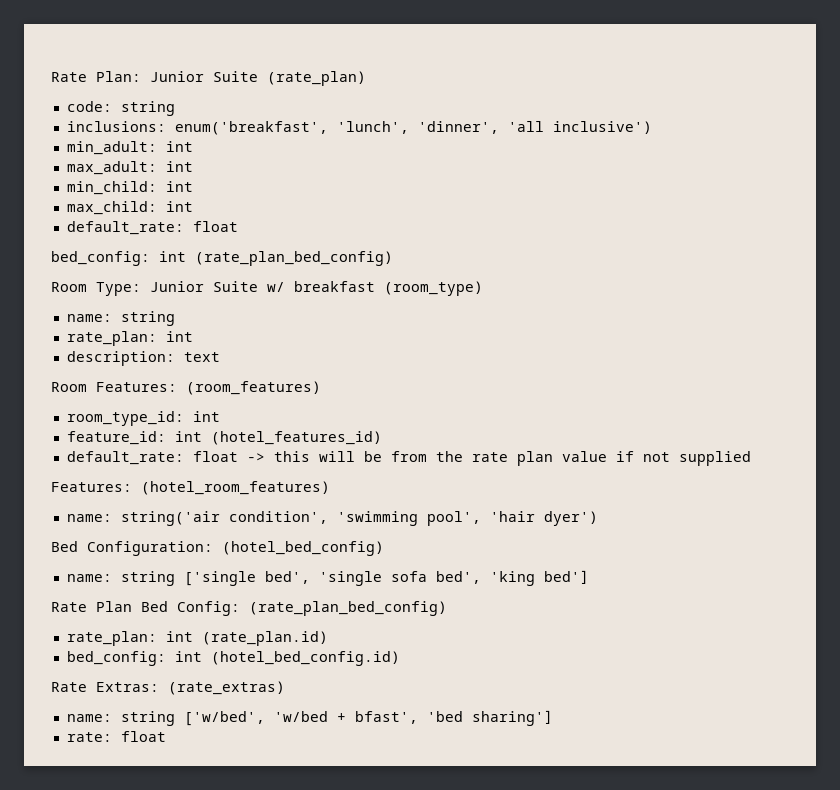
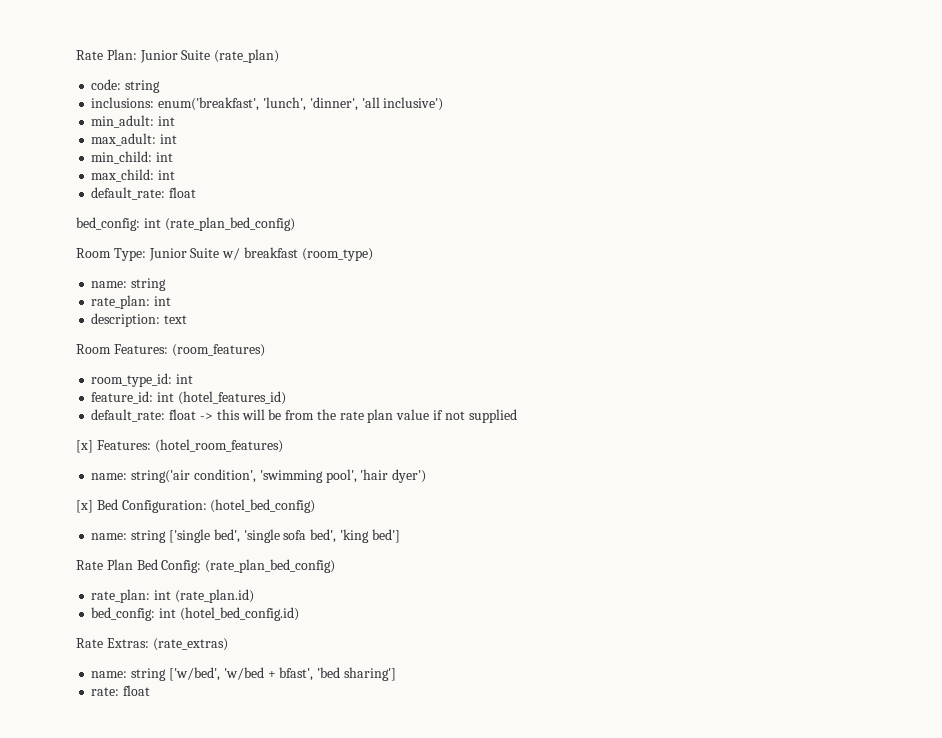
- Features: (hotel_room_features)
+ [x] Features: (hotel_room_features)
- Bed Configuration: (hotel_bed_config)
+ [x] Bed Configuration: (hotel_bed_config)

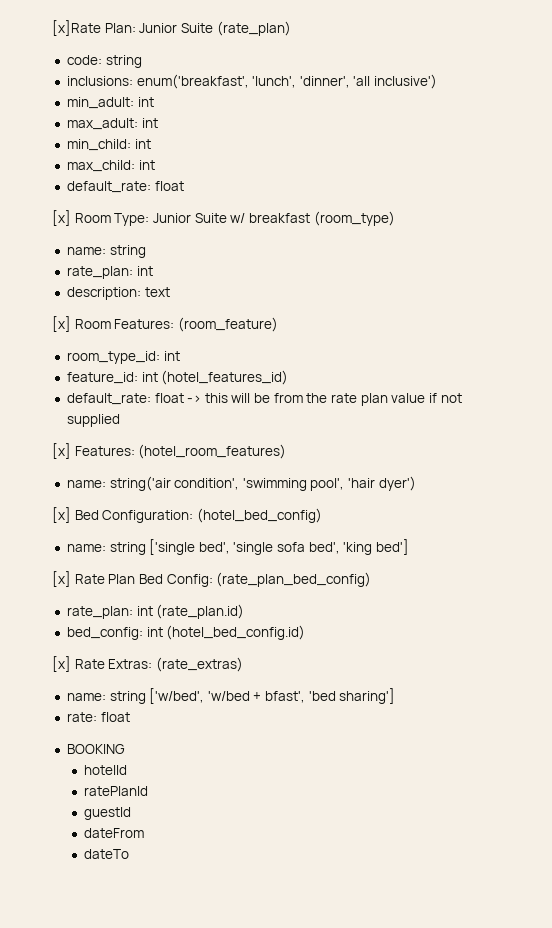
- Rate Plan: Junior Suite (rate_plan)
+ [x]Rate Plan: Junior Suite (rate_plan)
- bed_config: int (rate_plan_bed_config)
- Room Type: Junior Suite w/ breakfast (room_type)
+ [x] Room Type: Junior Suite w/ breakfast (room_type)
- Room Features: (room_features)
+ [x] Room Features: (room_feature)
- Rate Plan Bed Config: (rate_plan_bed_config)
+ [x] Rate Plan Bed Config: (rate_plan_bed_config)
- Rate Extras: (rate_extras)
+ [x] Rate Extras: (rate_extras)
+ BOOKING
+ hotelId
+ ratePlanId
+ guestId
+ dateFrom
+ dateTo

